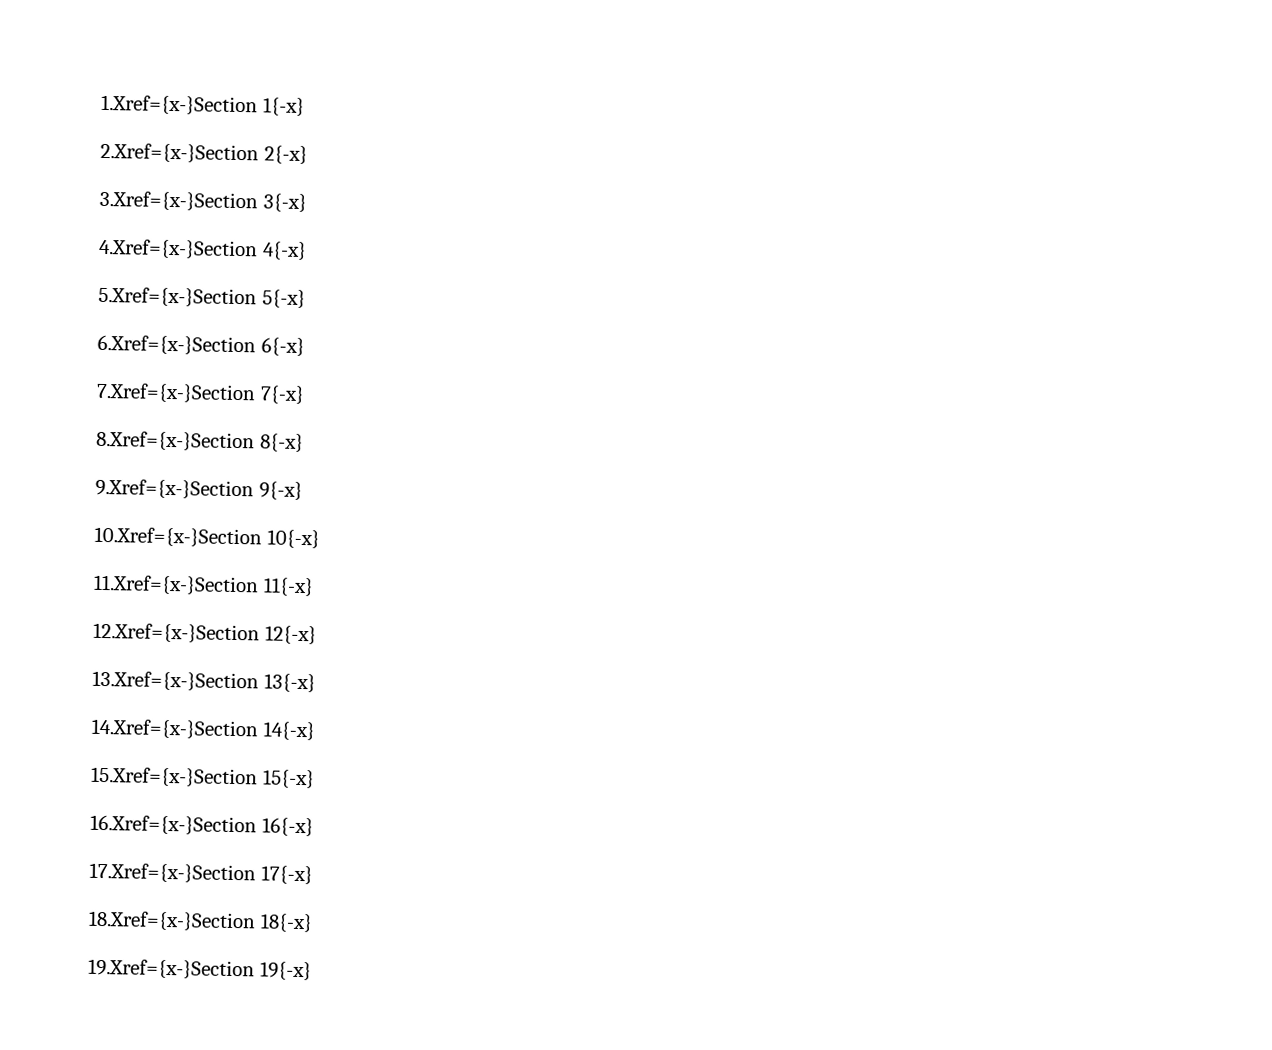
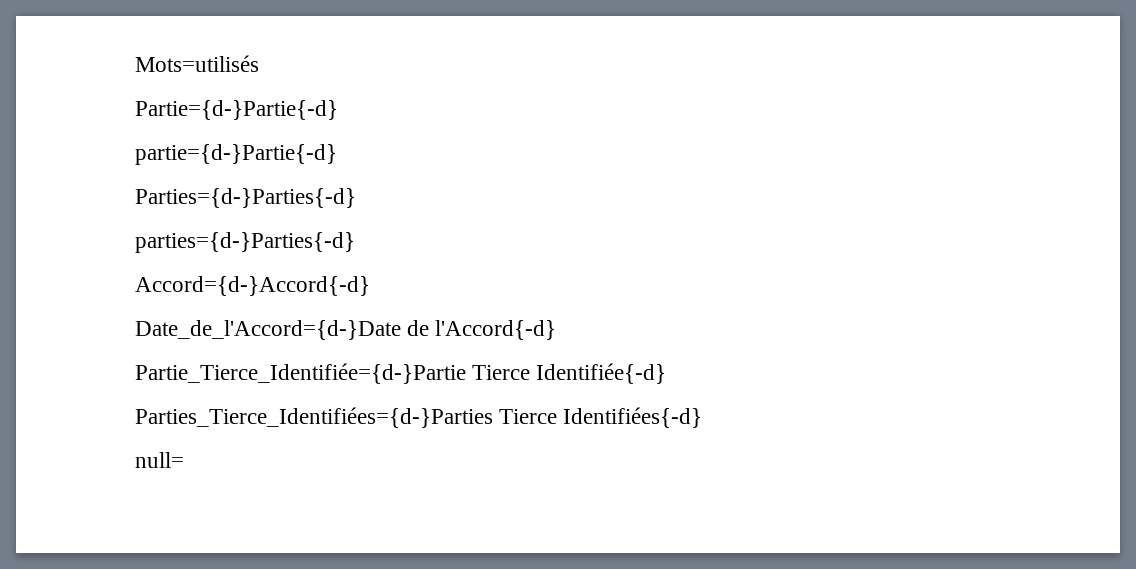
- 1.Xref={x-}Section 1{-x}
- 2.Xref={x-}Section 2{-x}
- 3.Xref={x-}Section 3{-x}
- 4.Xref={x-}Section 4{-x}
- 5.Xref={x-}Section 5{-x}
- 6.Xref={x-}Section 6{-x}
- 7.Xref={x-}Section 7{-x}
- 8.Xref={x-}Section 8{-x}
- 9.Xref={x-}Section 9{-x}
- 10.Xref={x-}Section 10{-x}
- 11.Xref={x-}Section 11{-x}
- 12.Xref={x-}Section 12{-x}
- 13.Xref={x-}Section 13{-x}
- 14.Xref={x-}Section 14{-x}
- 15.Xref={x-}Section 15{-x}
- 16.Xref={x-}Section 16{-x}
- 17.Xref={x-}Section 17{-x}
- 18.Xref={x-}Section 18{-x}
- 19.Xref={x-}Section 19{-x}
+ Mots=utilisés
+ Partie={d-}Partie{-d}
+ partie={d-}Partie{-d}
+ Parties={d-}Parties{-d}
+ parties={d-}Parties{-d}
+ Accord={d-}Accord{-d}
+ Date_de_l'Accord={d-}Date de l'Accord{-d}
+ Partie_Tierce_Identifiée={d-}Partie Tierce Identifiée{-d}
+ Parties_Tierce_Identifiées={d-}Parties Tierce Identifiées{-d}
+ null=

